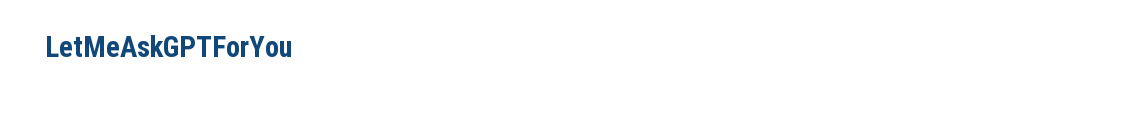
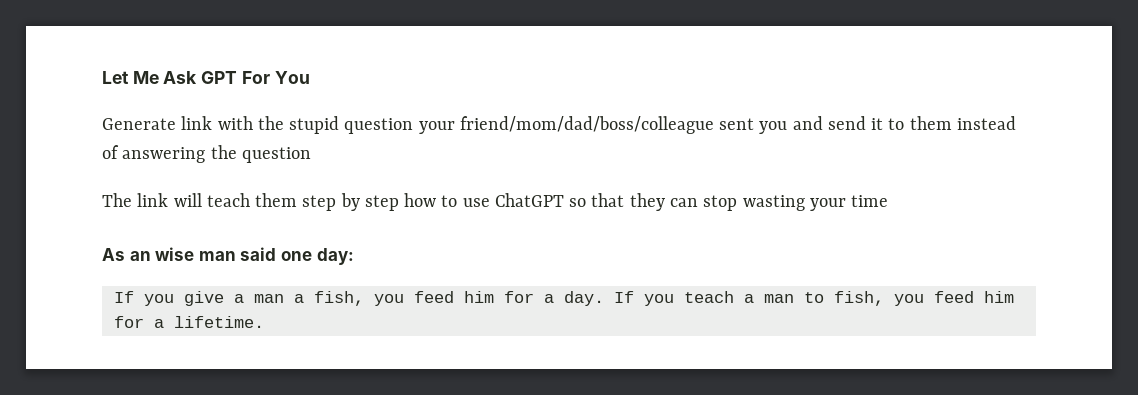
- LetMeAskGPTForYou
+ Let Me Ask GPT For You
+ Generate link with the stupid question your friend/mom/dad/boss/colleague sent you and send it to them instead of answering the question
+ The link will teach them step by step how to use ChatGPT so that they can stop wasting your time
+ As an wise man said one day:
+ If you give a man a fish, you feed him for a day. If you teach a man to fish, you feed him for a lifetime.

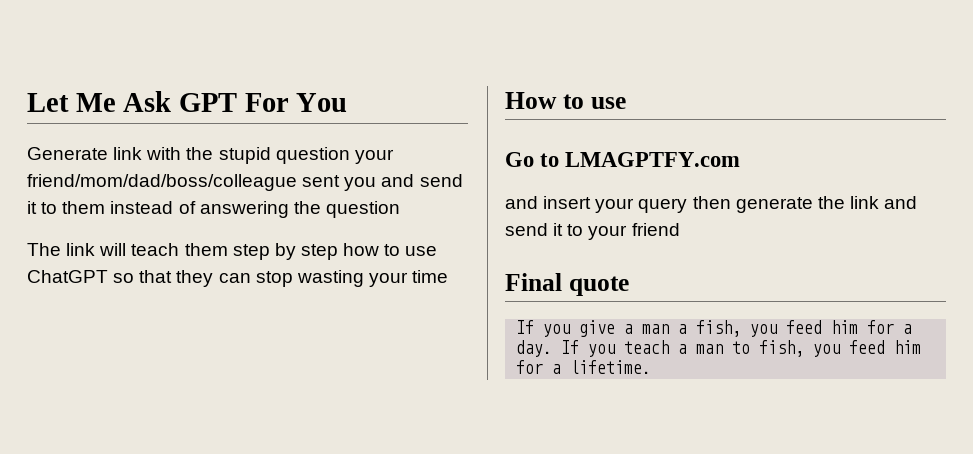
- As an wise man said one day:
+ How to use
+ Go to LMAGPTFY.com
+ and insert your query then generate the link and send it to your friend
+ Final quote

